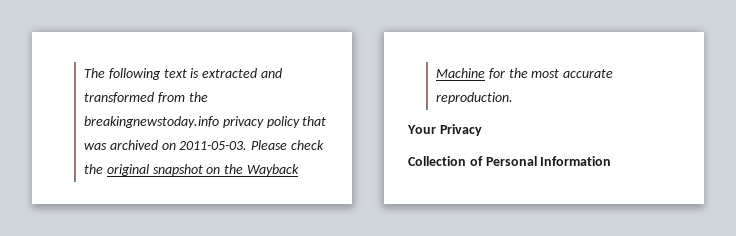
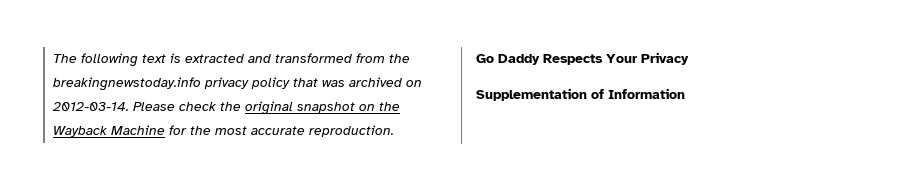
- The following text is extracted and transformed from the breakingnewstoday.info privacy policy that was archived on 2011-05-03.
+ The following text is extracted and transformed from the breakingnewstoday.info privacy policy that was archived on 2012-03-14.
- Your Privacy
+ Go Daddy Respects Your Privacy
- Collection of Personal Information
+ Supplementation of Information

